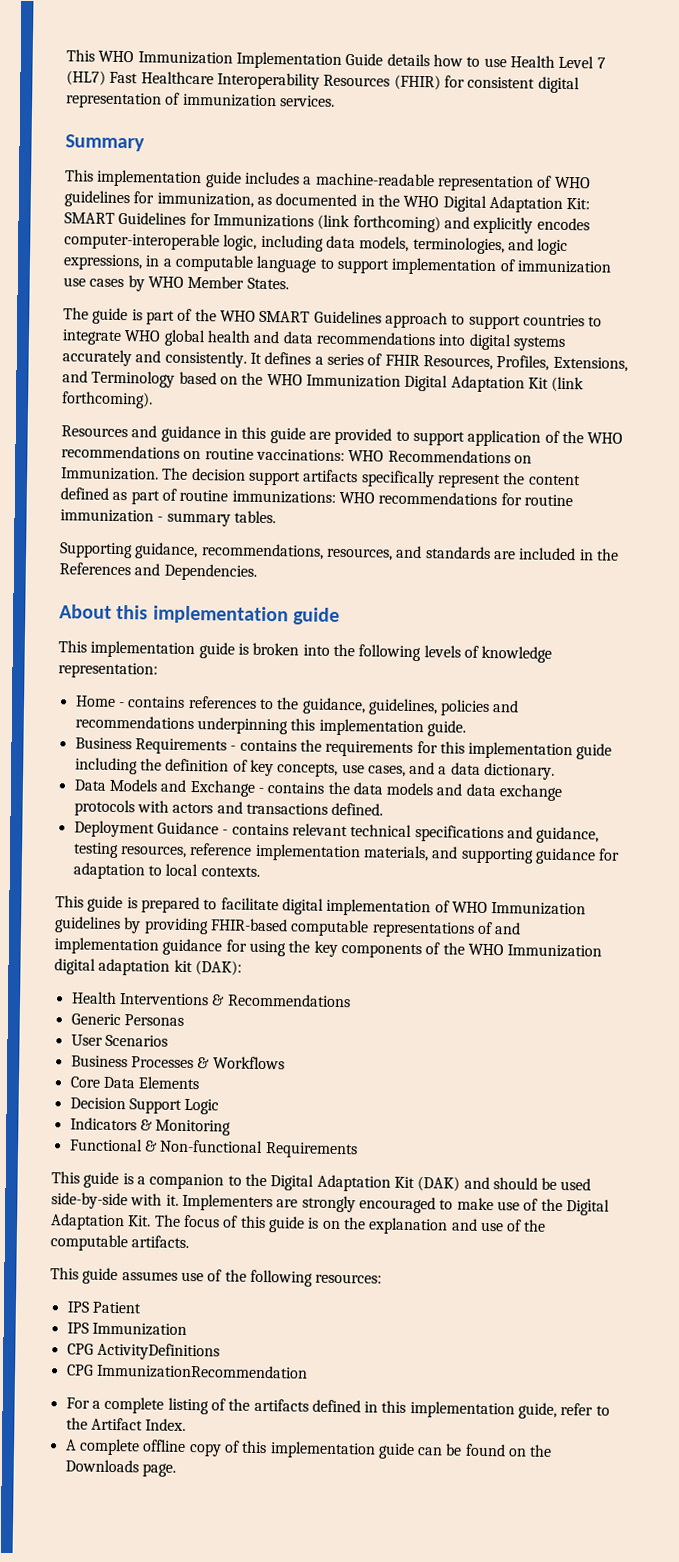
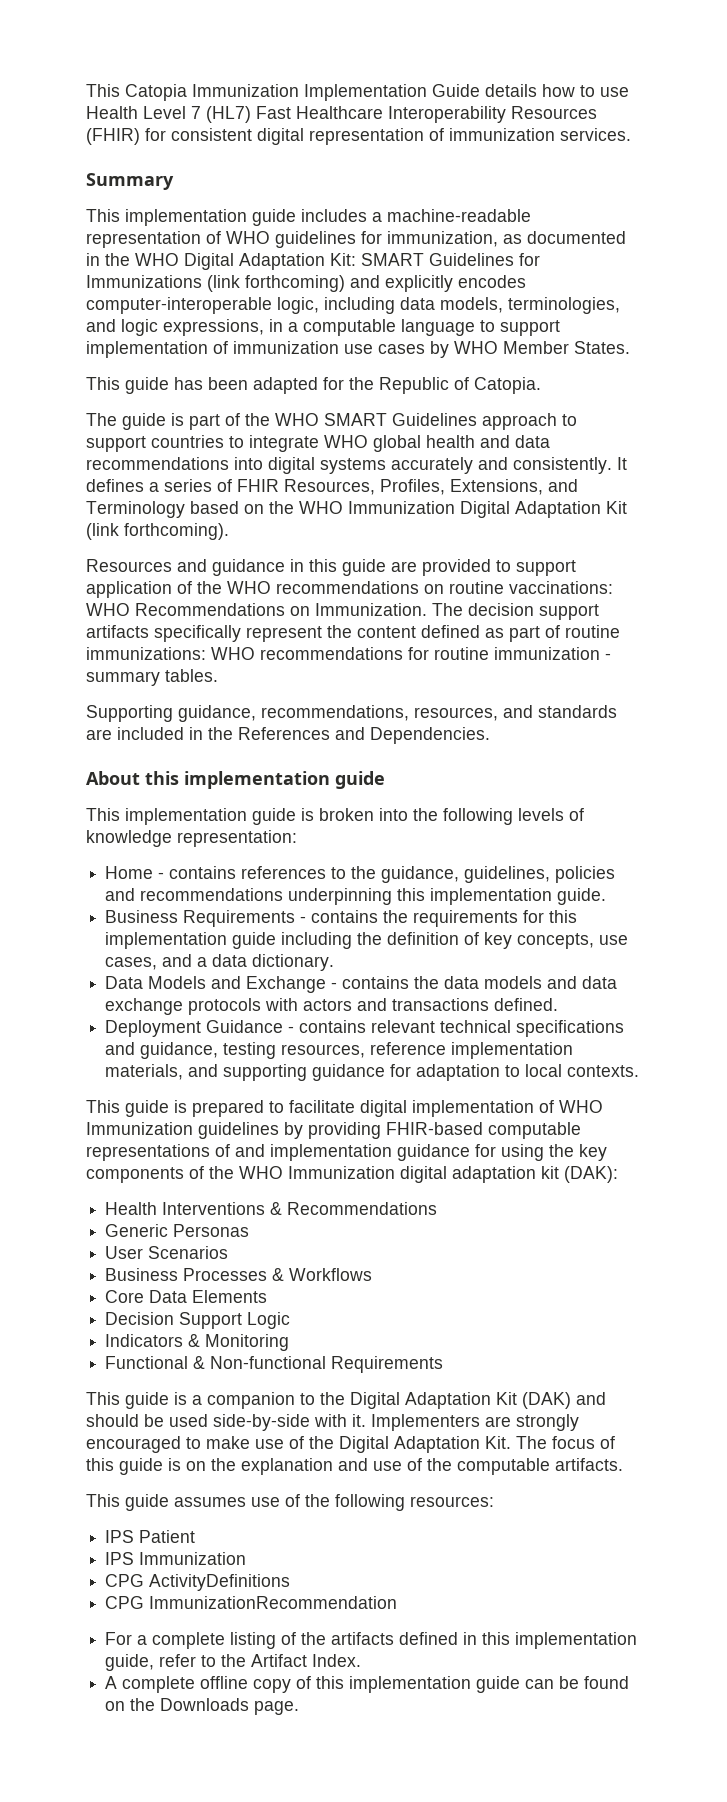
- This WHO Immunization Implementation Guide details how to use Health Level 7 (HL7) Fast Healthcare Interoperability Resources (FHIR) for consistent digital representation of immunization services.
+ This Catopia Immunization Implementation Guide details how to use Health Level 7 (HL7) Fast Healthcare Interoperability Resources (FHIR) for consistent digital representation of immunization services.
+ This guide has been adapted for the Republic of Catopia.

